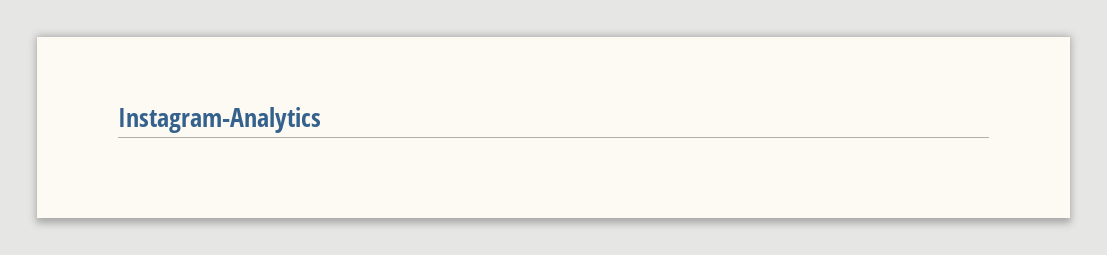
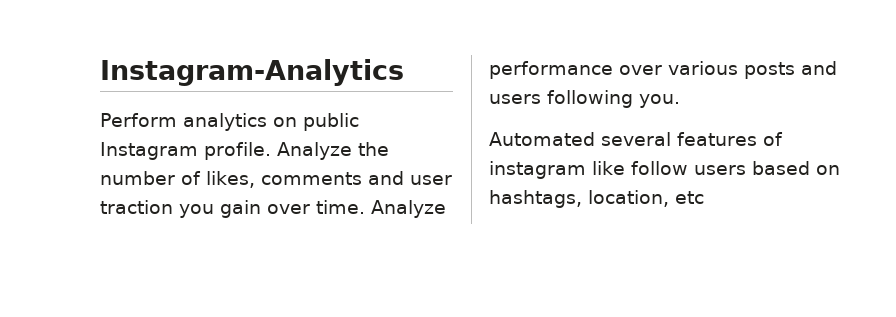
+ Perform analytics on public Instagram profile. Analyze the number of likes, comments and user traction you gain over time. Analyze performance over various posts and users following you.
+ Automated several features of instagram like follow users based on hashtags, location, etc

